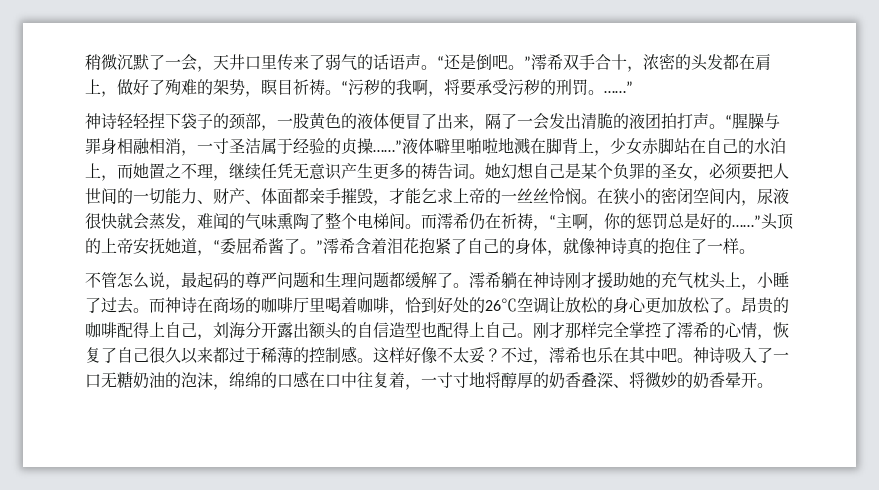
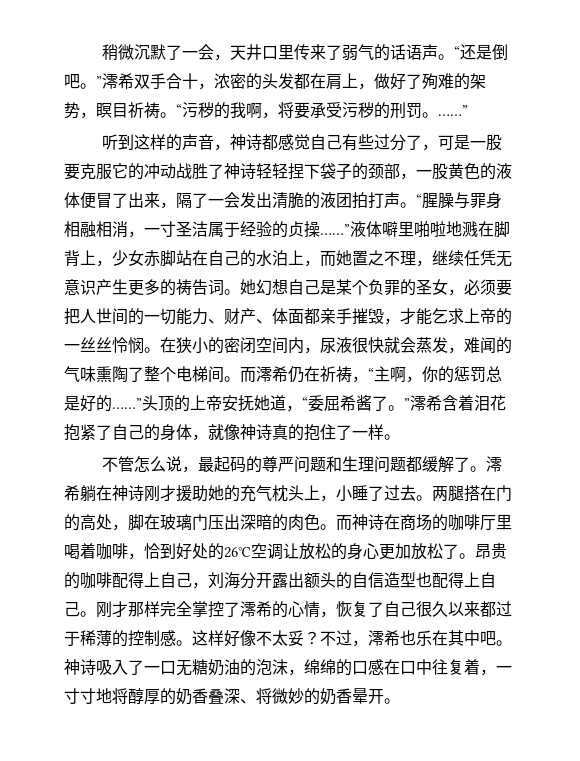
- 神诗轻轻捏下袋子的颈部，一股黄色的液体便冒了出来，隔了一会发出清脆的液团拍打声。
+ 听到这样的声音，神诗都感觉自己有些过分了，可是一股要克服它的冲动战胜了神诗轻轻捏下袋子的颈部，一股黄色的液体便冒了出来，隔了一会发出清脆的液团拍打声。
+ 两腿搭在门的高处，脚在玻璃门压出深暗的肉色。

